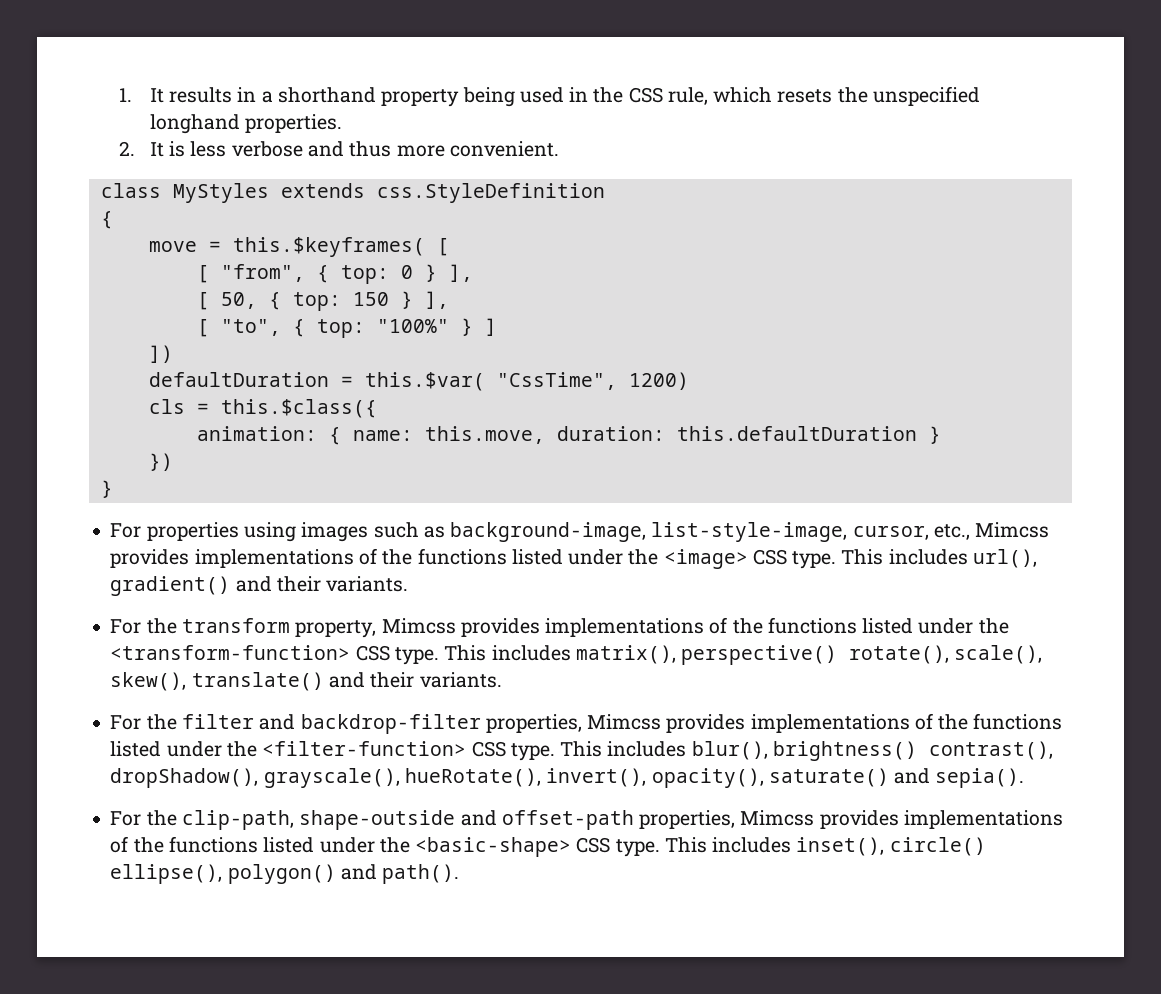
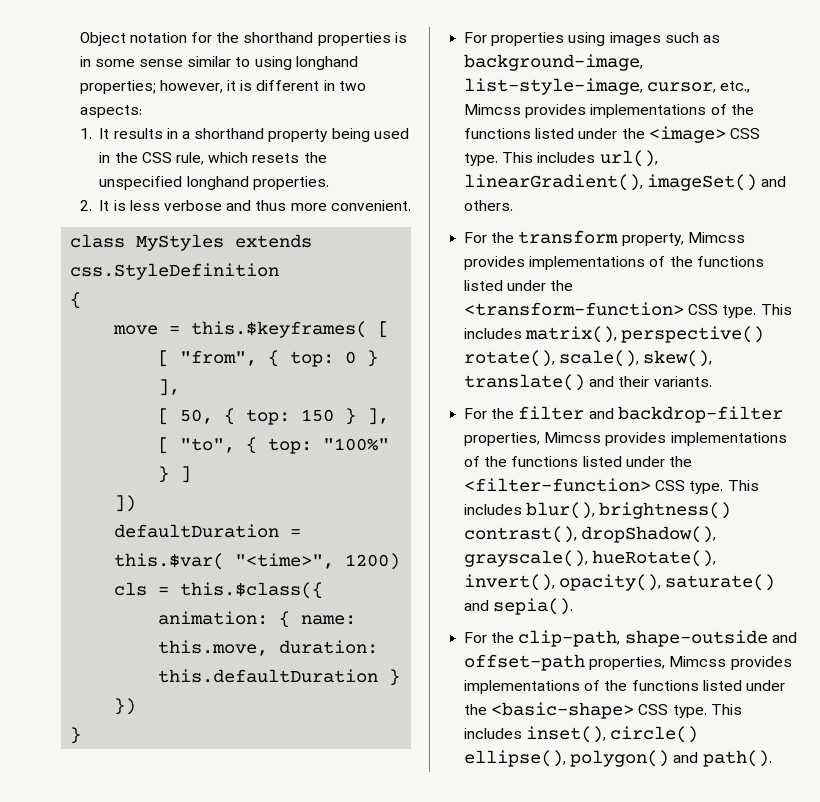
+ Object notation for the shorthand properties is in some sense similar to using longhand properties; however, it is different in two aspects:
- defaultDuration = this.$var( "CssTime", 1200)
+ defaultDuration = this.$var( "<time>", 1200)
- This includes url(), gradient() and their variants.
+ This includes url(), linearGradient(), imageSet() and others.

